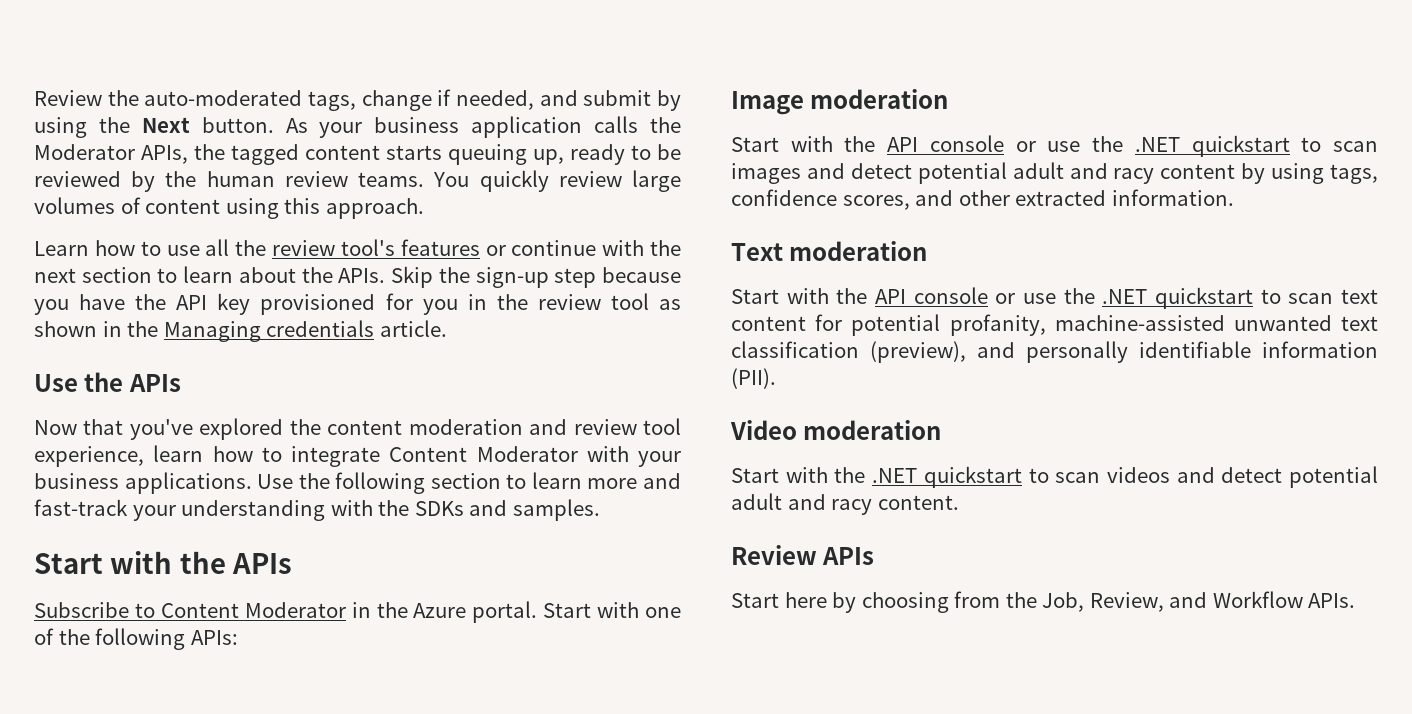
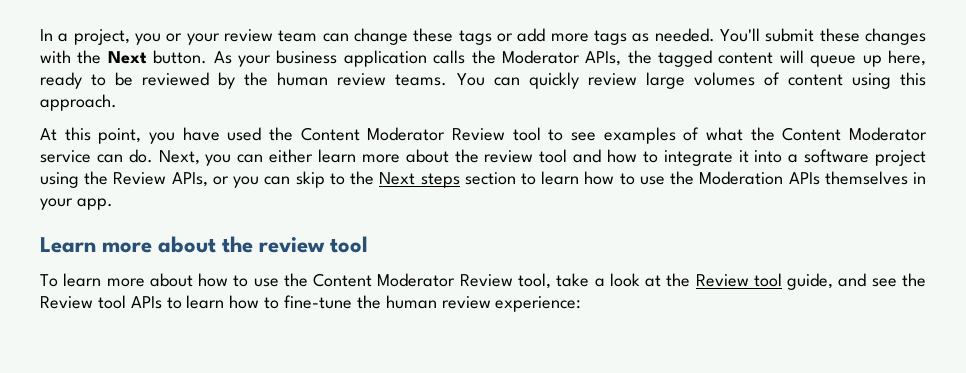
- Review the auto-moderated tags, change if needed, and submit by using the Next button.
+ In a project, you or your review team can change these tags or add more tags as needed. You'll submit these changes with the Next button.
- As your business application calls the Moderator APIs, the tagged content starts queuing up, ready to be reviewed by the human review teams.
+ As your business application calls the Moderator APIs, the tagged content will queue up here, ready to be reviewed by the human review teams.
- You quickly review large volumes of content using this approach.
+ You can quickly review large volumes of content using this approach.
- Learn how to use all the review tool's features or continue with the next section to learn about the APIs. Skip the sign-up step because you have the API key provisioned for you in the review tool as shown in the Managing credentials article.
- Use the APIs
- Now that you've explored the content moderation and review tool experience, learn how to integrate Content Moderator with your business applications. Use the following section to learn more and fast-track your understanding with the SDKs and samples.
- Start with the APIs
- Subscribe to Content Moderator in the Azure portal. Start with one of the following APIs:
- Image moderation
- Start with the API console or use the .NET quickstart to scan images and detect potential adult and racy content by using tags, confidence scores, and other extracted information.
- Text moderation
- Start with the API console or use the .NET quickstart to scan text content for potential profanity, machine-assisted unwanted text classification (preview), and personally identifiable information (PII).
- Video moderation
- Start with the .NET quickstart to scan videos and detect potential adult and racy content.
- Review APIs
- Start here by choosing from the Job, Review, and Workflow APIs.
+ At this point, you have used the Content Moderator Review tool to see examples of what the Content Moderator service can do. Next, you can either learn more about the review tool and how to integrate it into a software project using the Review APIs, or you can skip to the Next steps section to learn how to use the Moderation APIs themselves in your app.
+ Learn more about the review tool
+ To learn more about how to use the Content Moderator Review tool, take a look at the Review tool guide, and see the Review tool APIs to learn how to fine-tune the human review experience:

